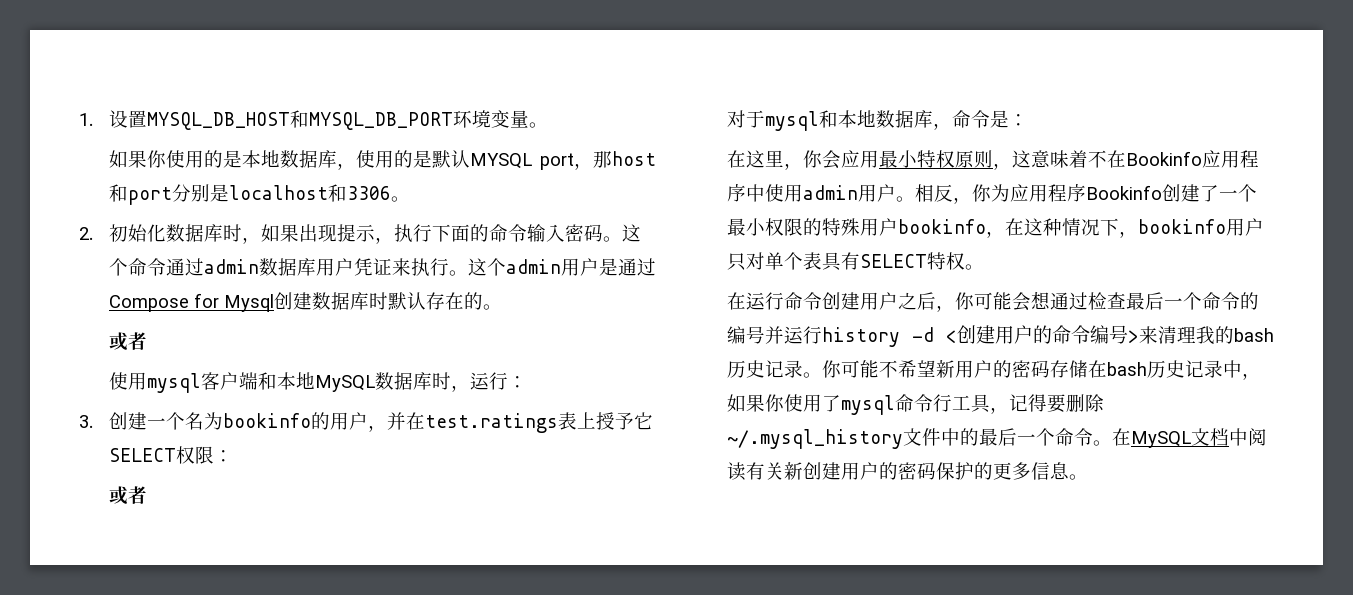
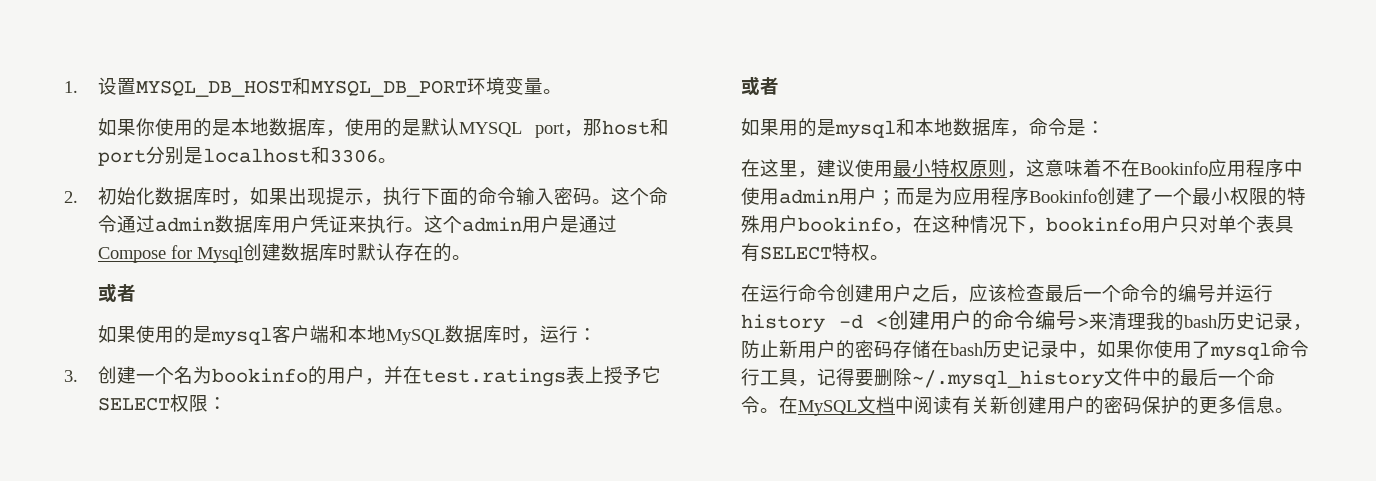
- 使用mysql客户端和本地MySQL数据库时，运行：
+ 如果使用的是mysql客户端和本地MySQL数据库时，运行：
- 对于mysql和本地数据库，命令是：
+ 如果用的是mysql和本地数据库，命令是：
- 在这里，你会应用最小特权原则，这意味着不在Bookinfo应用程序中使用admin用户。相反，你为应用程序Bookinfo创建了一个最小权限的特殊用户bookinfo，在这种情况下，bookinfo用户只对单个表具有SELECT特权。
+ 在这里，建议使用最小特权原则，这意味着不在Bookinfo应用程序中使用admin用户；而是为应用程序Bookinfo创建了一个最小权限的特殊用户bookinfo，在这种情况下，bookinfo用户只对单个表具有SELECT特权。
- 在运行命令创建用户之后，你可能会想通过检查最后一个命令的编号并运行history -d <创建用户的命令编号>来清理我的bash历史记录。你可能不希望新用户的密码存储在bash历史记录中，如果你使用了mysql命令行工具，记得要删除~/.mysql_history文件中的最后一个命令。
+ 在运行命令创建用户之后，应该检查最后一个命令的编号并运行history -d <创建用户的命令编号>来清理我的bash历史记录，防止新用户的密码存储在bash历史记录中，如果你使用了mysql命令行工具，记得要删除~/.mysql_history文件中的最后一个命令。

